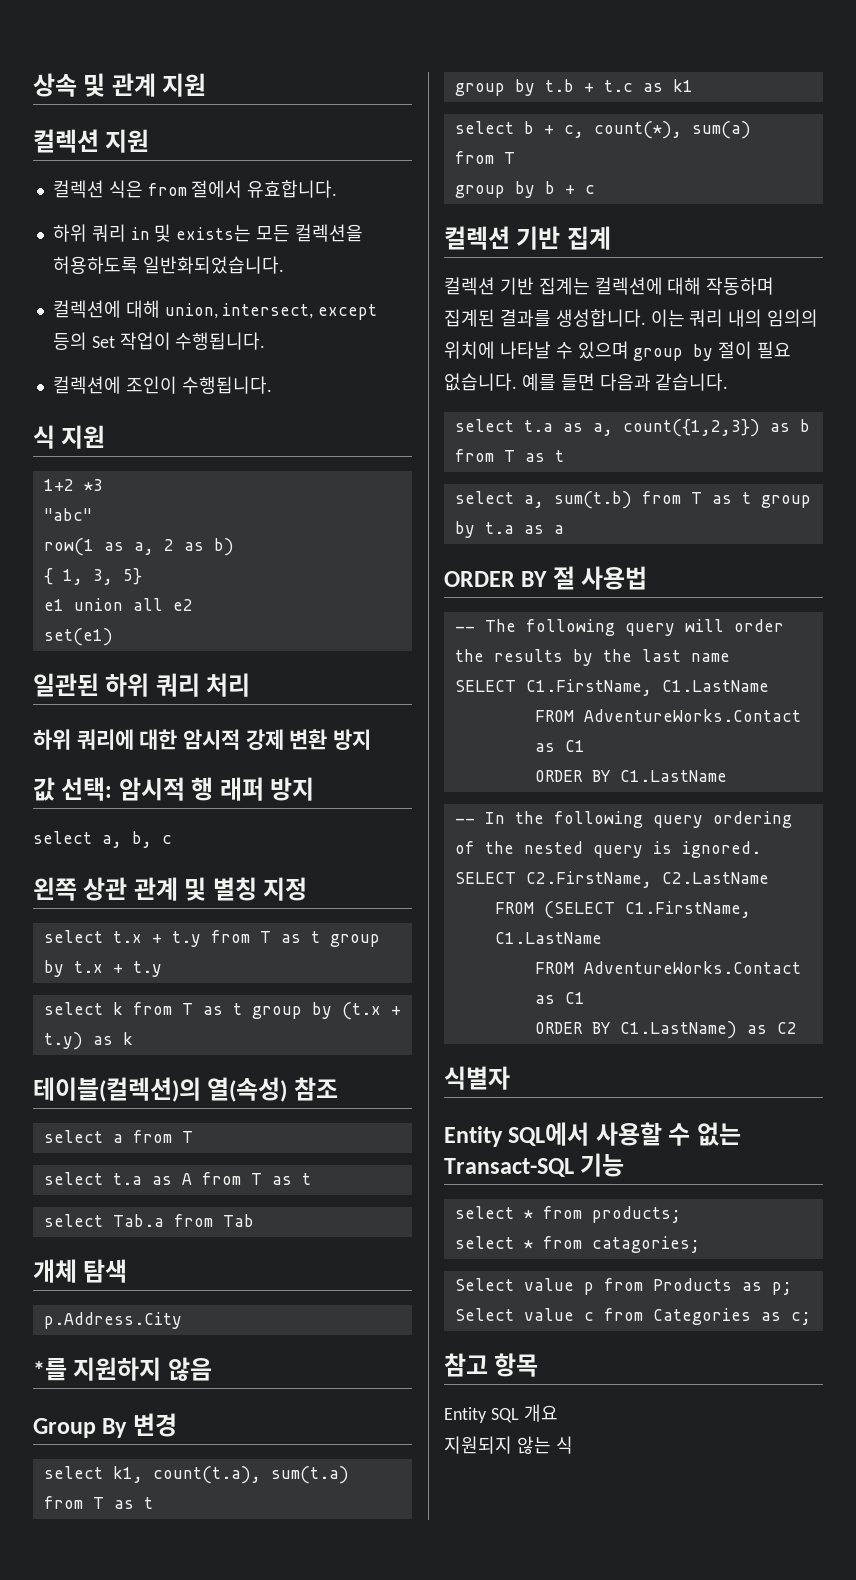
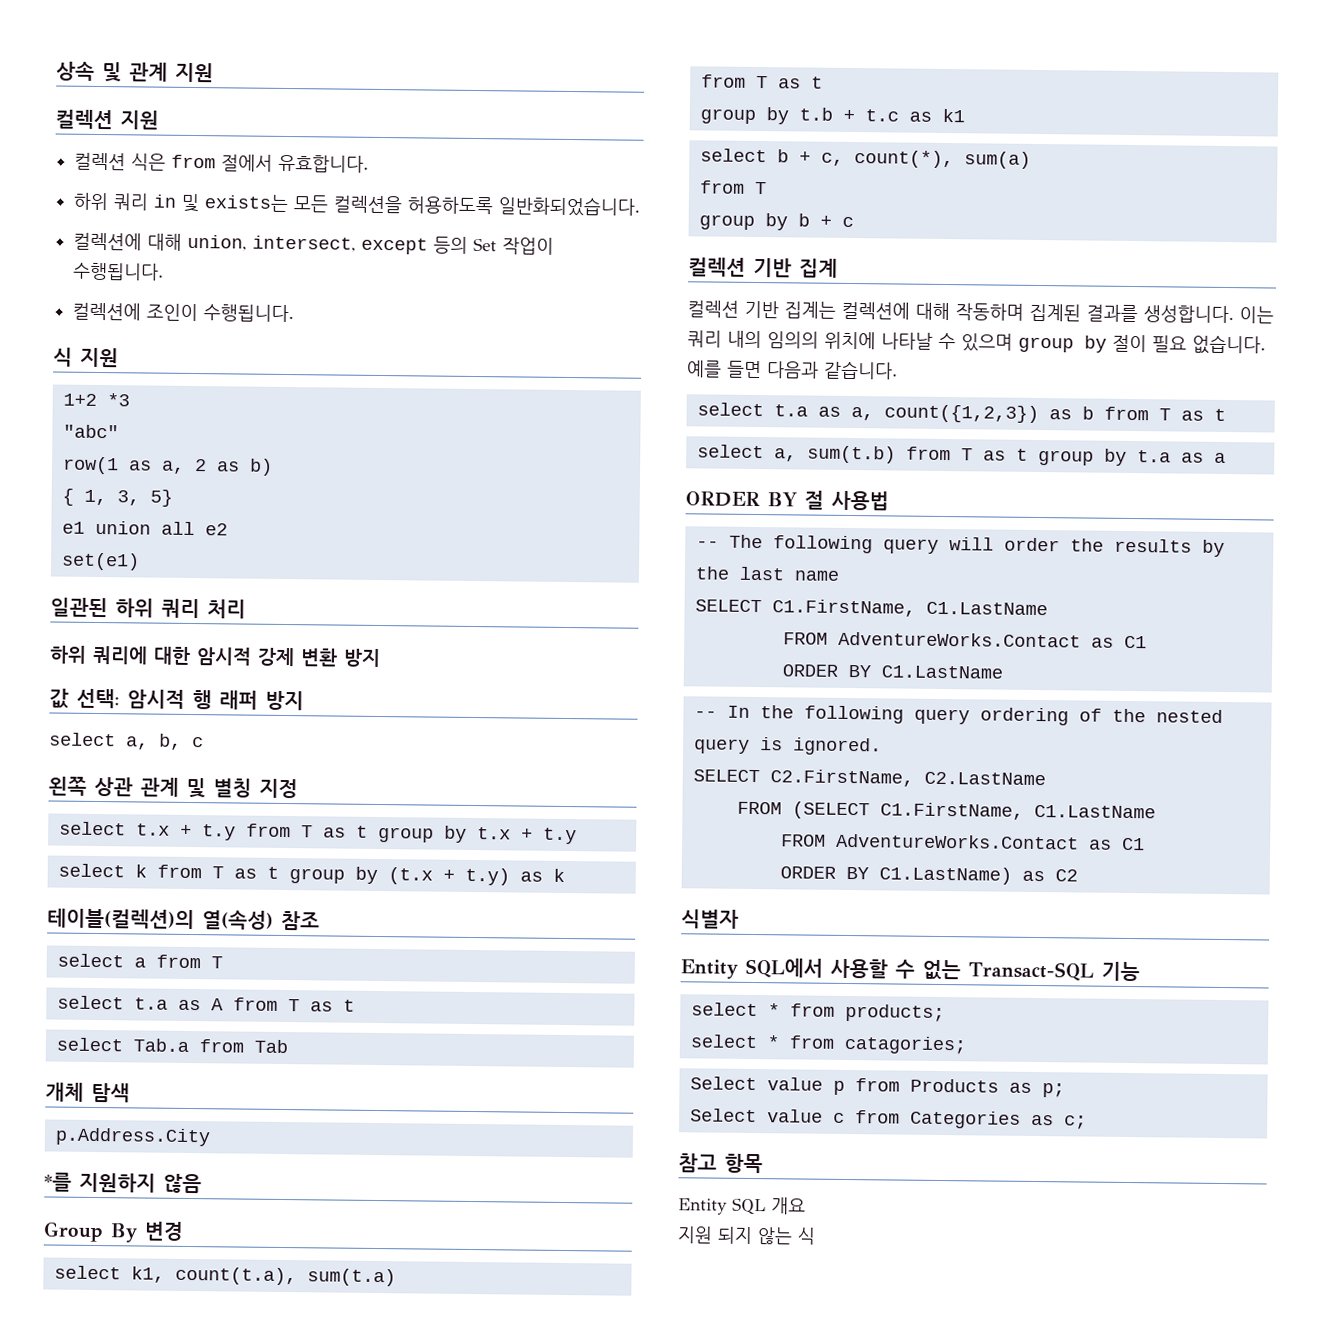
- 지원되지 않는 식
+ 지원 되지 않는 식

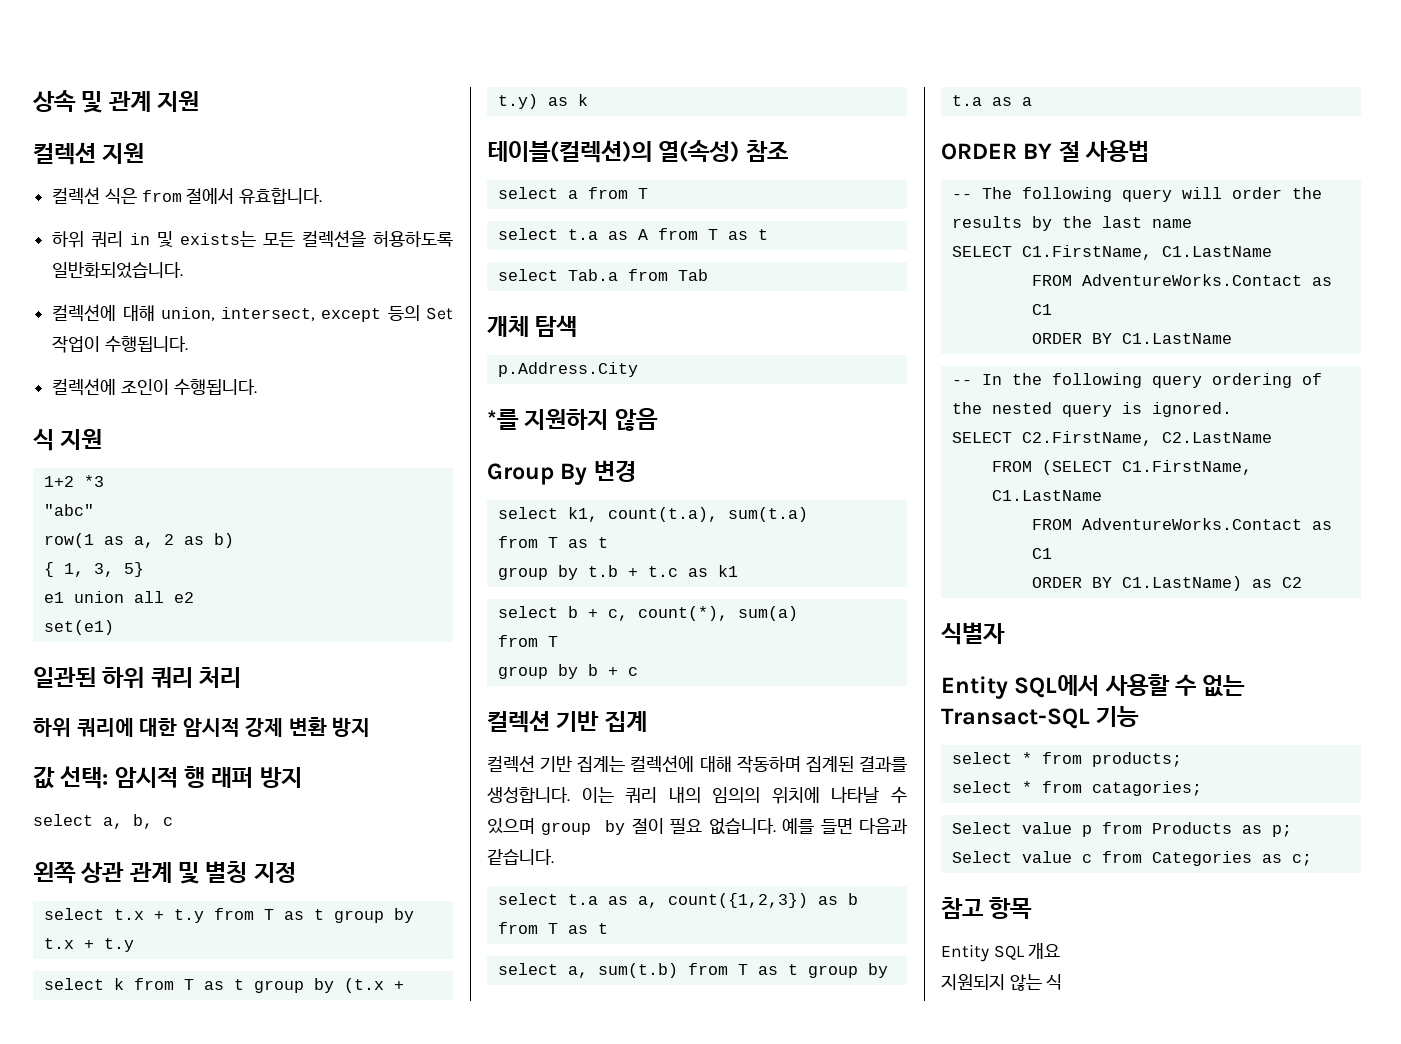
- 지원 되지 않는 식
+ 지원되지 않는 식

